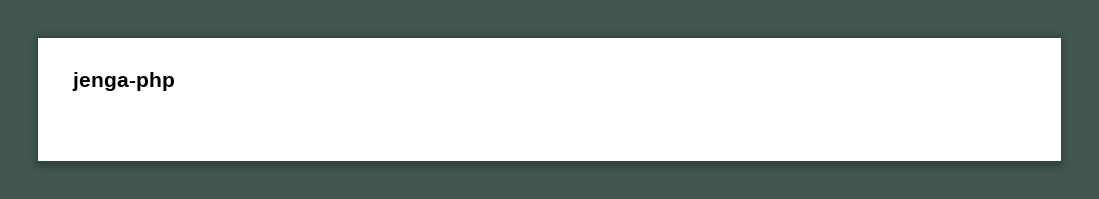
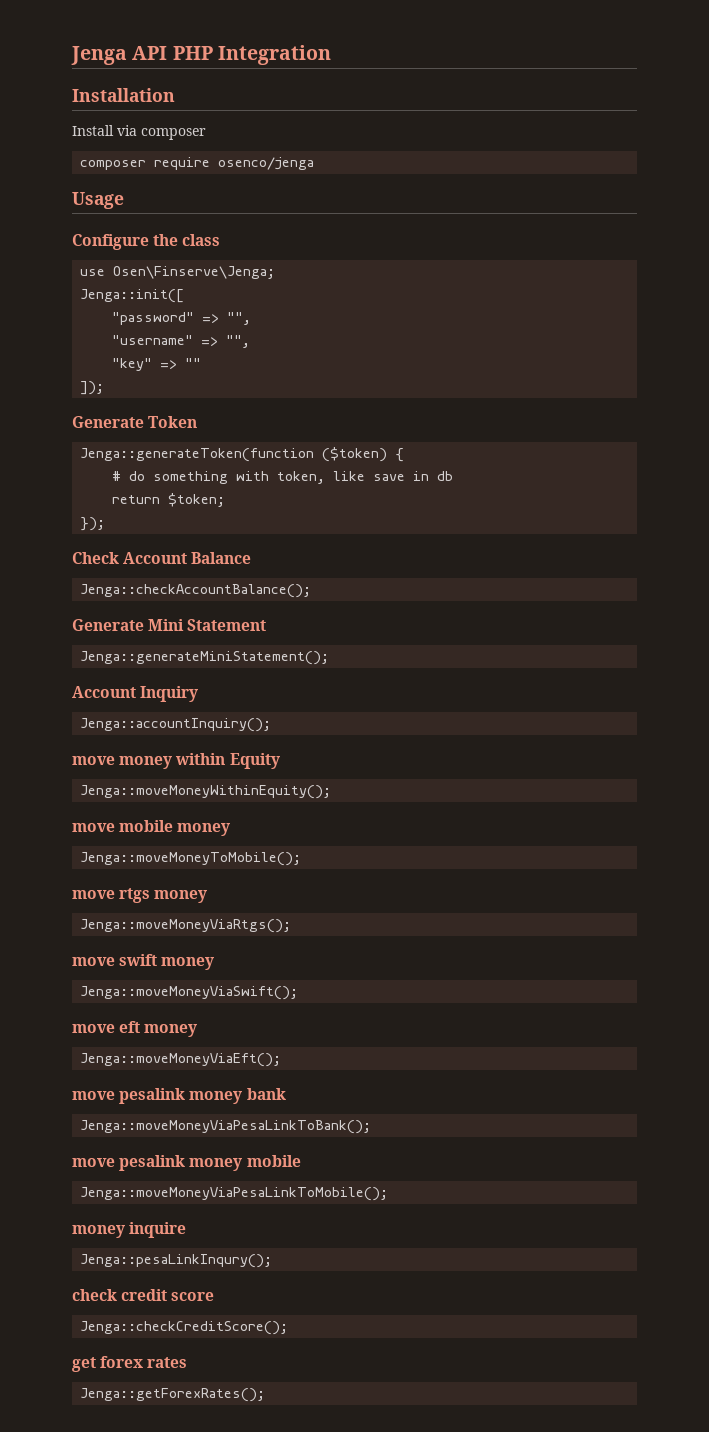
- jenga-php
+ Jenga API PHP Integration
+ Installation
+ Install via composer
+ composer require osenco/jenga
+ Usage
+ Configure the class
+ use Osen\Finserve\Jenga;
+ Jenga::init([
+ "password" => "",
+ "username" => "",
+ "key" => ""
+ ]);
+ Generate Token
+ Jenga::generateToken(function ($token) {
+ # do something with token, like save in db
+ return $token;
+ });
+ Check Account Balance
+ Jenga::checkAccountBalance();
+ Generate Mini Statement
+ Jenga::generateMiniStatement();
+ Account Inquiry
+ Jenga::accountInquiry();
+ move money within Equity
+ Jenga::moveMoneyWithinEquity();
+ move mobile money
+ Jenga::moveMoneyToMobile();
+ move rtgs money
+ Jenga::moveMoneyViaRtgs();
+ move swift money
+ Jenga::moveMoneyViaSwift();
+ move eft money
+ Jenga::moveMoneyViaEft();
+ move pesalink money bank
+ Jenga::moveMoneyViaPesaLinkToBank();
+ move pesalink money mobile
+ Jenga::moveMoneyViaPesaLinkToMobile();
+ money inquire
+ Jenga::pesaLinkInqury();
+ check credit score
+ Jenga::checkCreditScore();
+ get forex rates
+ Jenga::getForexRates();

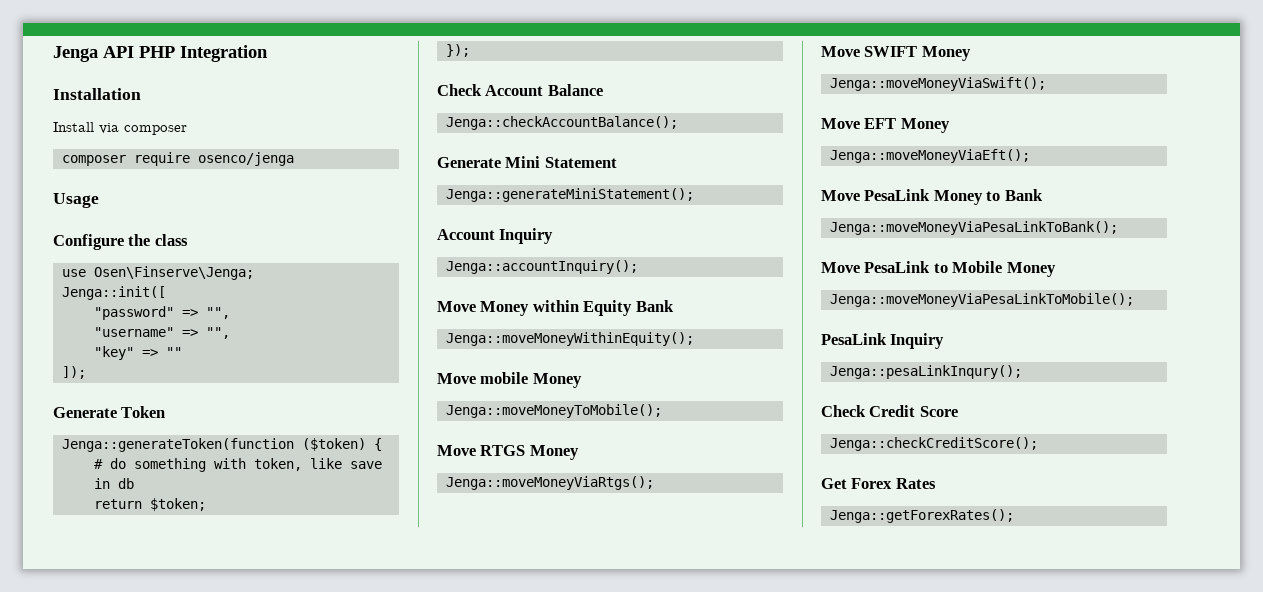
- move money within Equity
+ Move Money within Equity Bank
- move mobile money
+ Move mobile Money
  Jenga::moveMoneyToMobile();
- move rtgs money
+ Move RTGS Money
  Jenga::moveMoneyViaRtgs();
- move swift money
+ Move SWIFT Money
  Jenga::moveMoneyViaSwift();
- move eft money
+ Move EFT Money
  Jenga::moveMoneyViaEft();
- move pesalink money bank
+ Move PesaLink Money to Bank
  Jenga::moveMoneyViaPesaLinkToBank();
- move pesalink money mobile
+ Move PesaLink to Mobile Money
- money inquire
+ PesaLink Inquiry
- check credit score
+ Check Credit Score
  Jenga::checkCreditScore();
- get forex rates
+ Get Forex Rates

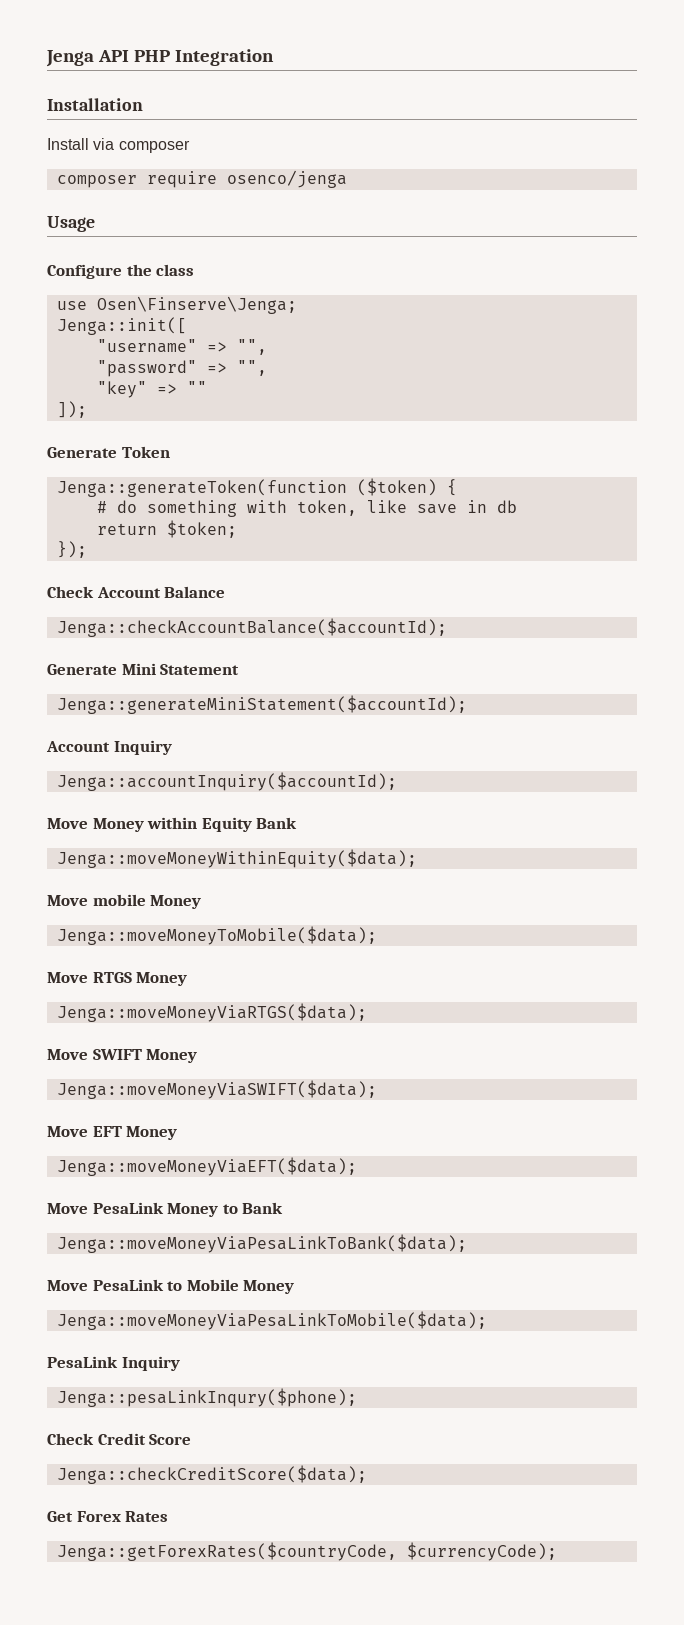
+ "username" => "",
  "password" => "",
- "username" => "",
- Jenga::checkAccountBalance();
+ Jenga::checkAccountBalance($accountId);
- Jenga::generateMiniStatement();
+ Jenga::generateMiniStatement($accountId);
- Jenga::accountInquiry();
+ Jenga::accountInquiry($accountId);
- Jenga::moveMoneyWithinEquity();
+ Jenga::moveMoneyWithinEquity($data);
- Jenga::moveMoneyToMobile();
+ Jenga::moveMoneyToMobile($data);
- Jenga::moveMoneyViaRtgs();
+ Jenga::moveMoneyViaRTGS($data);
- Jenga::moveMoneyViaSwift();
+ Jenga::moveMoneyViaSWIFT($data);
- Jenga::moveMoneyViaEft();
+ Jenga::moveMoneyViaEFT($data);
- Jenga::moveMoneyViaPesaLinkToBank();
+ Jenga::moveMoneyViaPesaLinkToBank($data);
- Jenga::moveMoneyViaPesaLinkToMobile();
+ Jenga::moveMoneyViaPesaLinkToMobile($data);
- Jenga::pesaLinkInqury();
+ Jenga::pesaLinkInqury($phone);
- Jenga::checkCreditScore();
+ Jenga::checkCreditScore($data);
- Jenga::getForexRates();
+ Jenga::getForexRates($countryCode, $currencyCode);

